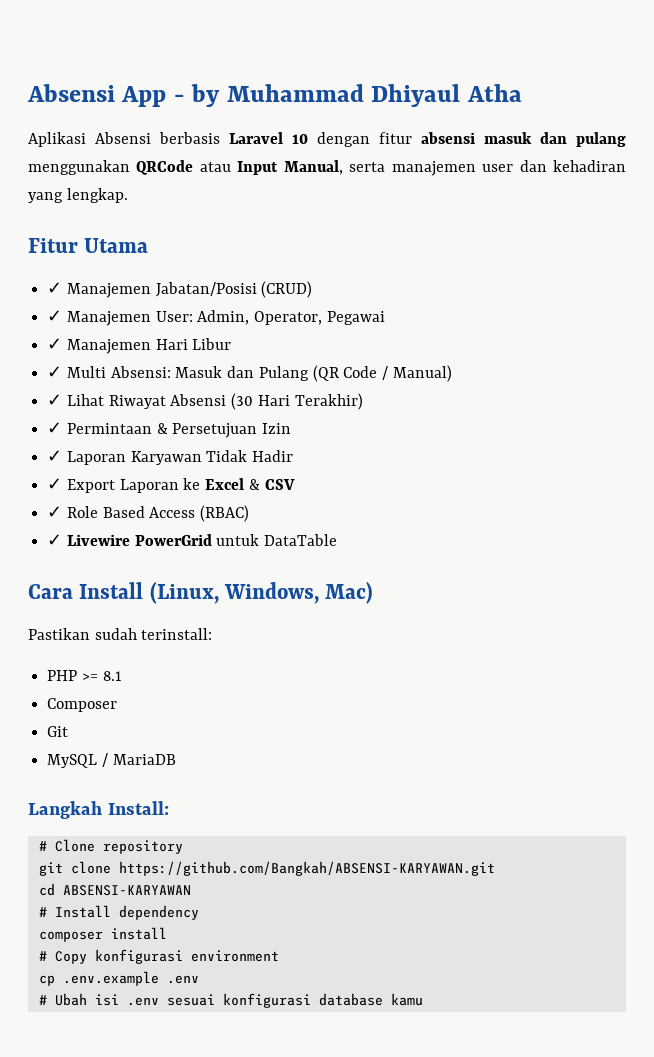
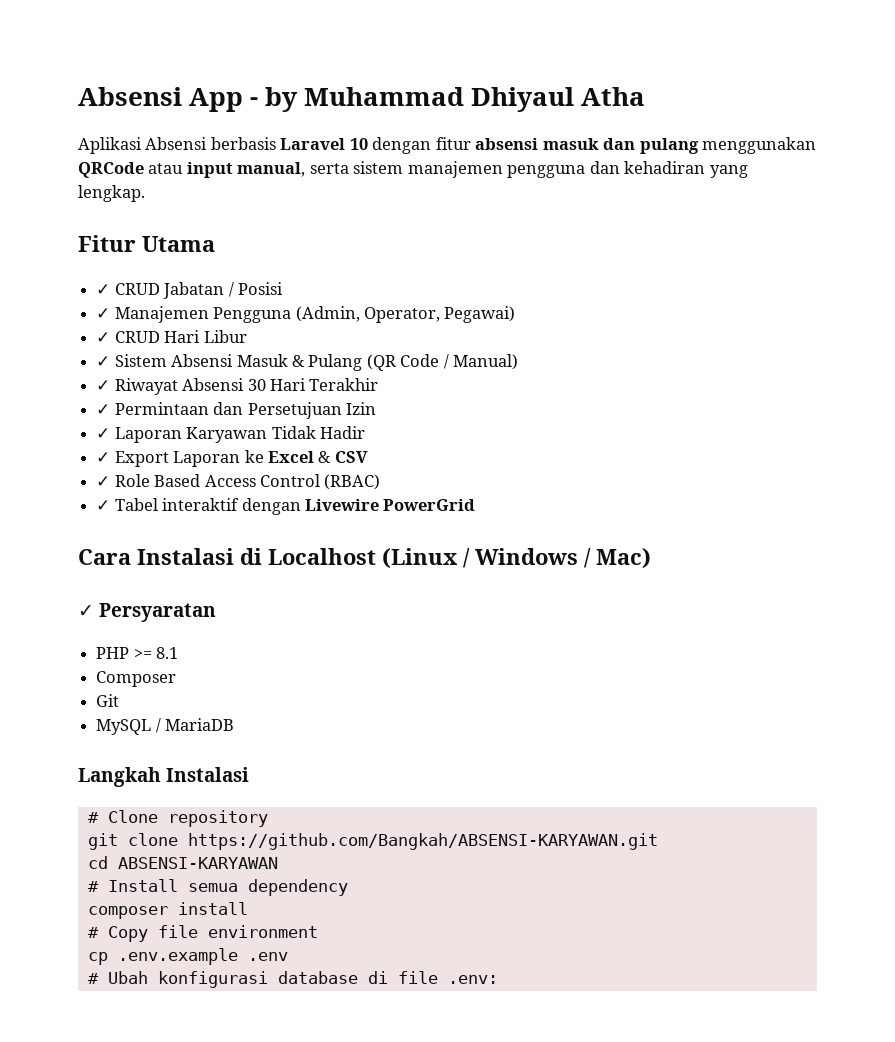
- Aplikasi Absensi berbasis Laravel 10 dengan fitur absensi masuk dan pulang menggunakan QRCode atau Input Manual, serta manajemen user dan kehadiran yang lengkap.
+ Aplikasi Absensi berbasis Laravel 10 dengan fitur absensi masuk dan pulang menggunakan QRCode atau input manual, serta sistem manajemen pengguna dan kehadiran yang lengkap.
- ✓ Manajemen Jabatan/Posisi (CRUD)
- ✓ Manajemen User: Admin, Operator, Pegawai
- ✓ Manajemen Hari Libur
+ ✓ CRUD Jabatan / Posisi
+ ✓ Manajemen Pengguna (Admin, Operator, Pegawai)
+ ✓ CRUD Hari Libur
- ✓ Multi Absensi: Masuk dan Pulang (QR Code / Manual)
+ ✓ Sistem Absensi Masuk & Pulang (QR Code / Manual)
- ✓ Lihat Riwayat Absensi (30 Hari Terakhir)
+ ✓ Riwayat Absensi 30 Hari Terakhir
- ✓ Permintaan & Persetujuan Izin
+ ✓ Permintaan dan Persetujuan Izin
- ✓ Role Based Access (RBAC)
+ ✓ Role Based Access Control (RBAC)
- ✓ Livewire PowerGrid untuk DataTable
+ ✓ Tabel interaktif dengan Livewire PowerGrid
- Cara Install (Linux, Windows, Mac)
- Pastikan sudah terinstall:
+ Cara Instalasi di Localhost (Linux / Windows / Mac)
+ ✓ Persyaratan
- Langkah Install:
+ Langkah Instalasi
- # Install dependency
+ # Install semua dependency
- # Copy konfigurasi environment
+ # Copy file environment
- # Ubah isi .env sesuai konfigurasi database kamu
+ # Ubah konfigurasi database di file .env:

